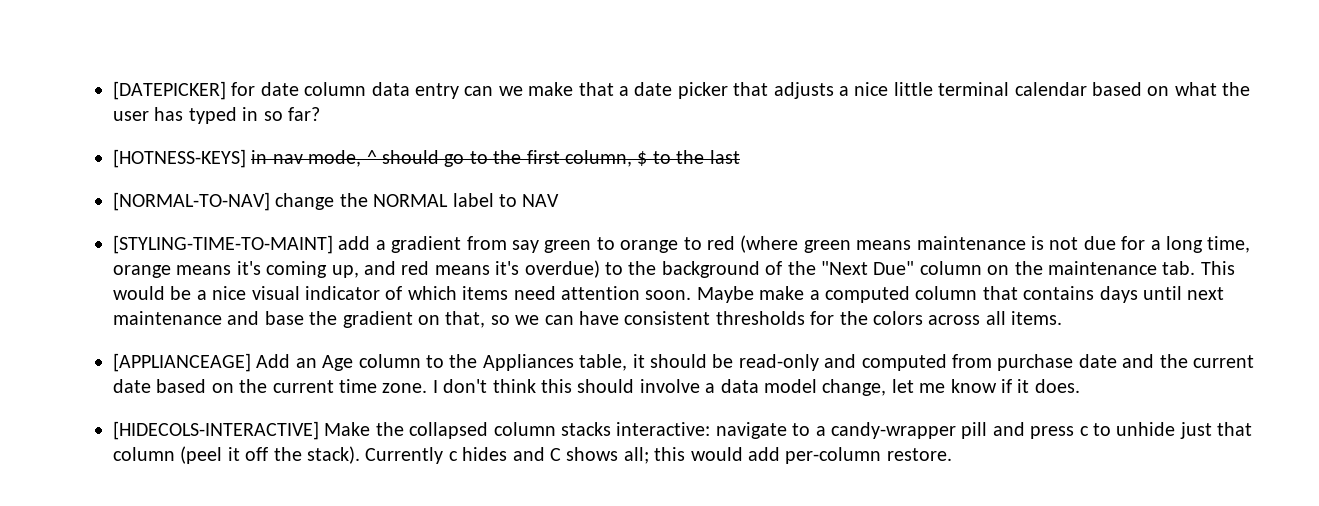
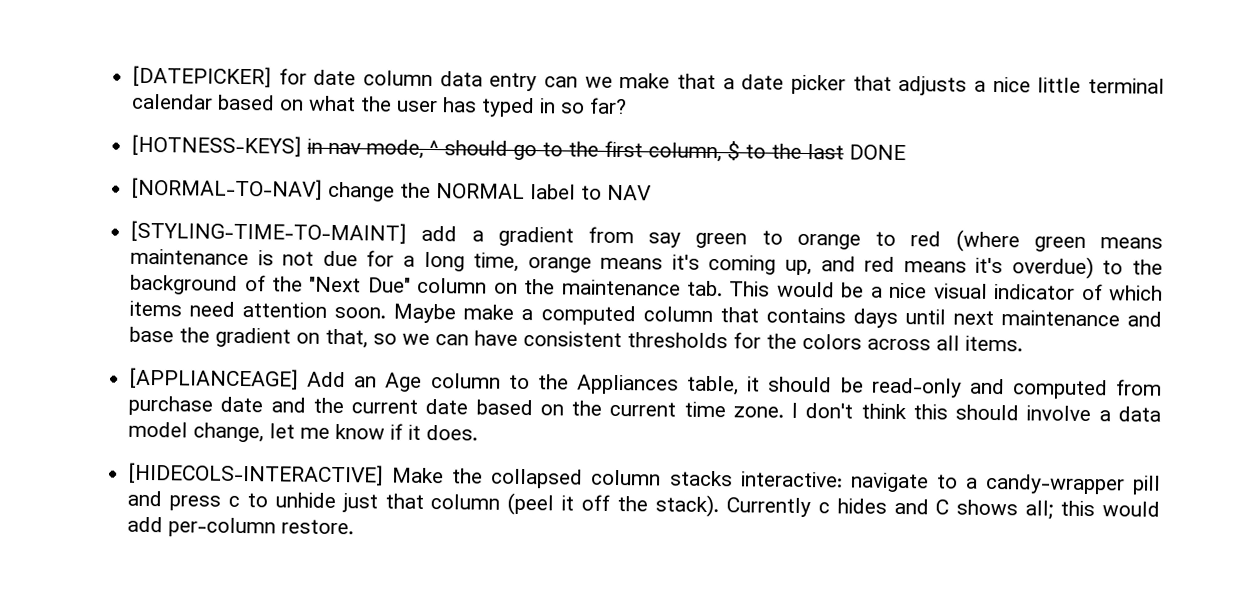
- [HOTNESS-KEYS] in nav mode, ^ should go to the first column, $ to the last
+ [HOTNESS-KEYS] in nav mode, ^ should go to the first column, $ to the last DONE

